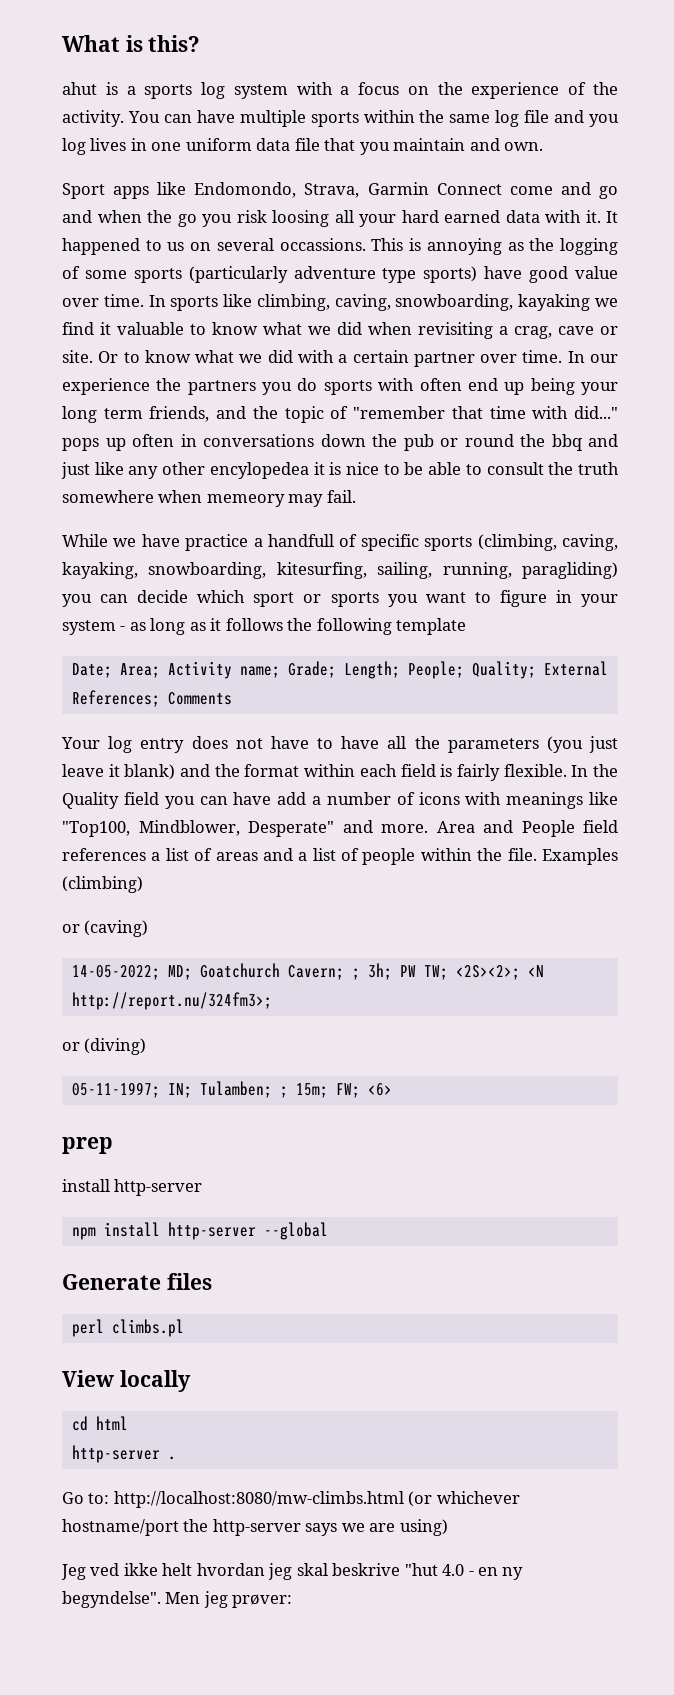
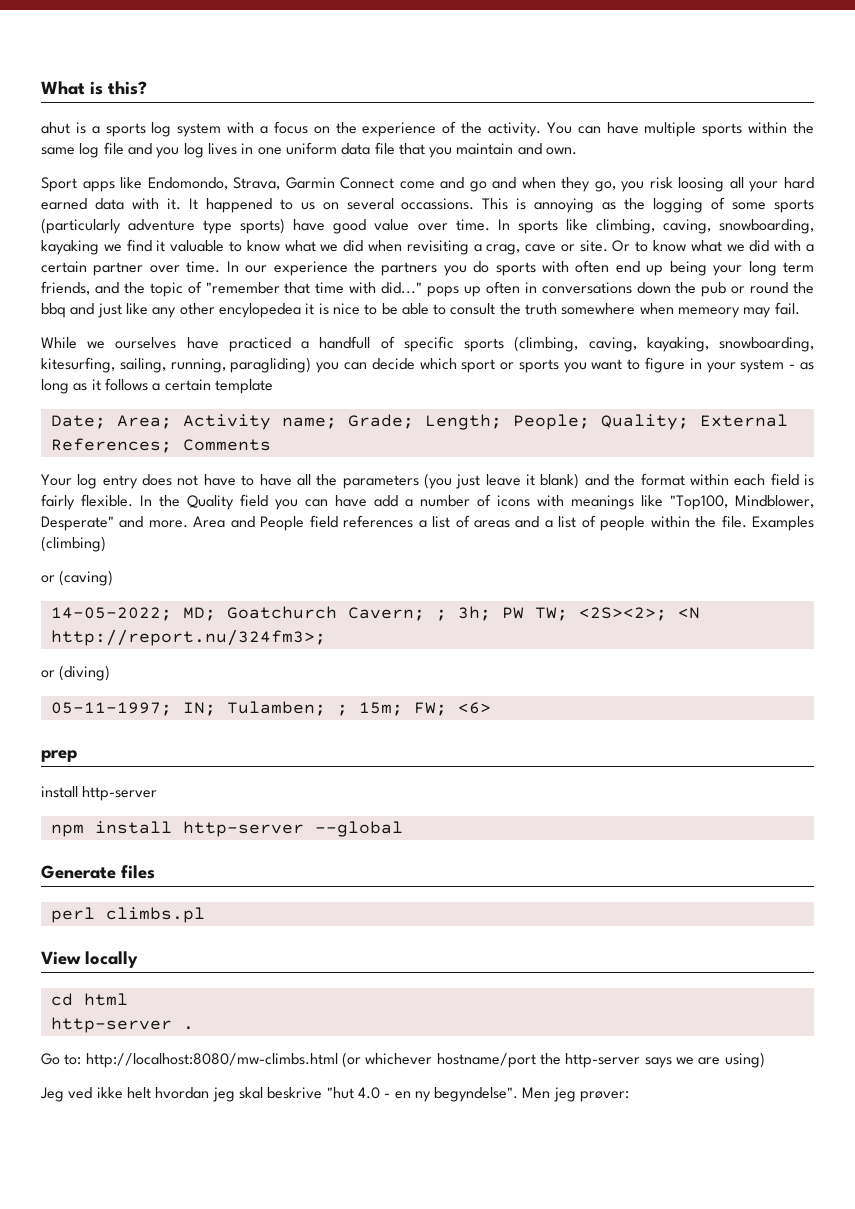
- Sport apps like Endomondo, Strava, Garmin Connect come and go and when the go you risk loosing all your hard earned data with it.
+ Sport apps like Endomondo, Strava, Garmin Connect come and go and when they go, you risk loosing all your hard earned data with it.
- While we have practice a handfull of specific sports (climbing, caving, kayaking, snowboarding, kitesurfing, sailing, running, paragliding) you can decide which sport or sports you want to figure in your system - as long as it follows the following template
+ While we ourselves have practiced a handfull of specific sports (climbing, caving, kayaking, snowboarding, kitesurfing, sailing, running, paragliding) you can decide which sport or sports you want to figure in your system - as long as it follows a certain template

